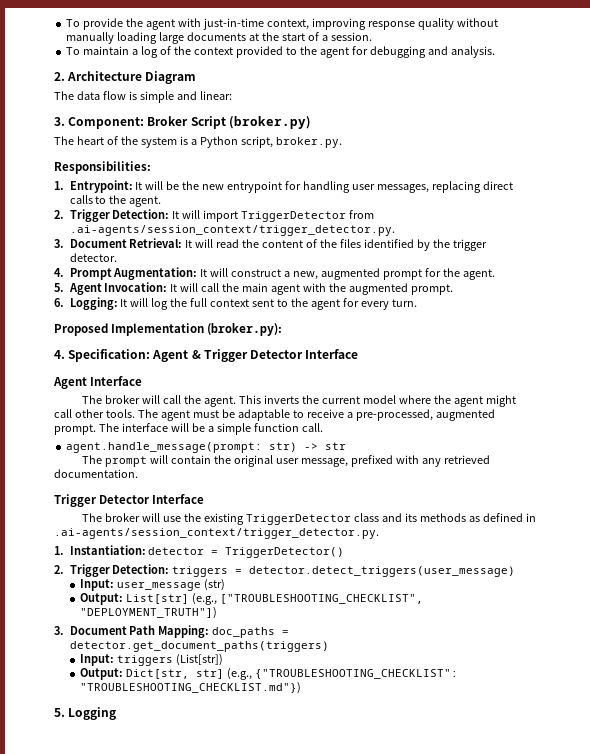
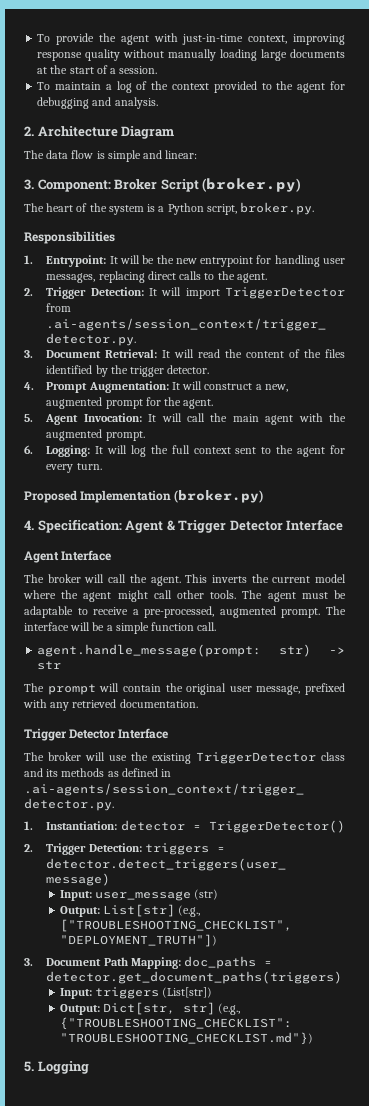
- Responsibilities:
+ Responsibilities
- Proposed Implementation (broker.py):
+ Proposed Implementation (broker.py)

